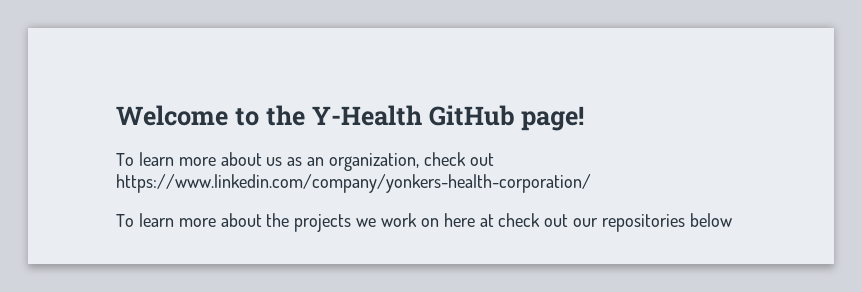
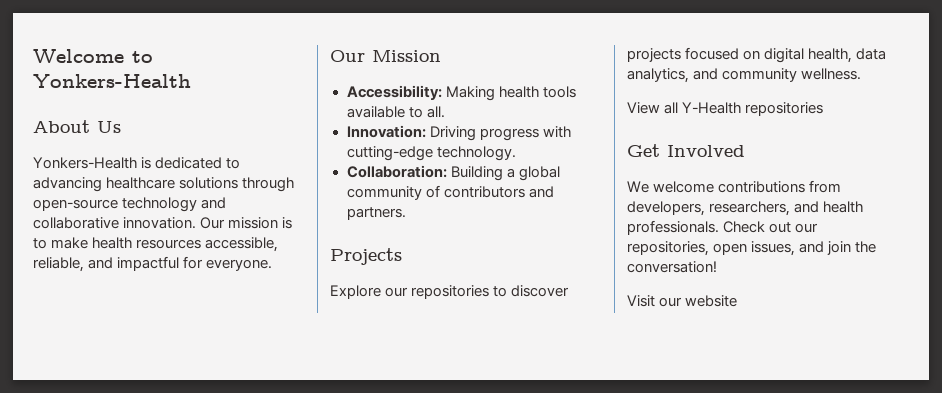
- Welcome to the Y-Health GitHub page!
- To learn more about us as an organization, check out https://www.linkedin.com/company/yonkers-health-corporation/
- To learn more about the projects we work on here at check out our repositories below
+ Welcome to Yonkers-Health
+ About Us
+ Yonkers-Health is dedicated to advancing healthcare solutions through open-source technology and collaborative innovation. Our mission is to make health resources accessible, reliable, and impactful for everyone.
+ Our Mission
+ Accessibility: Making health tools available to all.
+ Innovation: Driving progress with cutting-edge technology.
+ Collaboration: Building a global community of contributors and partners.
+ Projects
+ Explore our repositories to discover projects focused on digital health, data analytics, and community wellness.
+ View all Y-Health repositories
+ Get Involved
+ We welcome contributions from developers, researchers, and health professionals. Check out our repositories, open issues, and join the conversation!
+ Visit our website

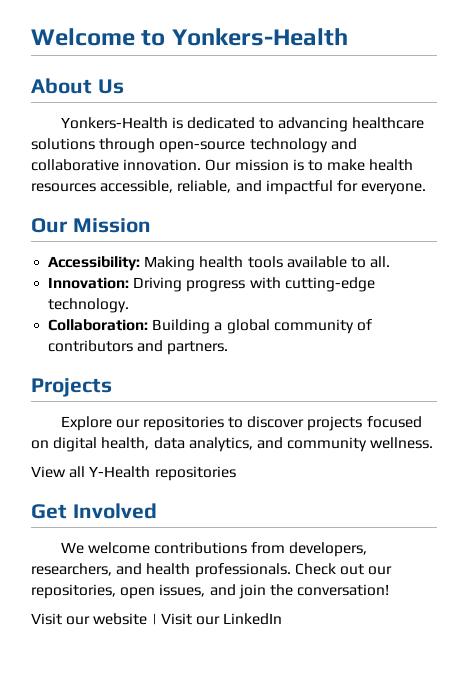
- Visit our website
+ Visit our website | Visit our LinkedIn

